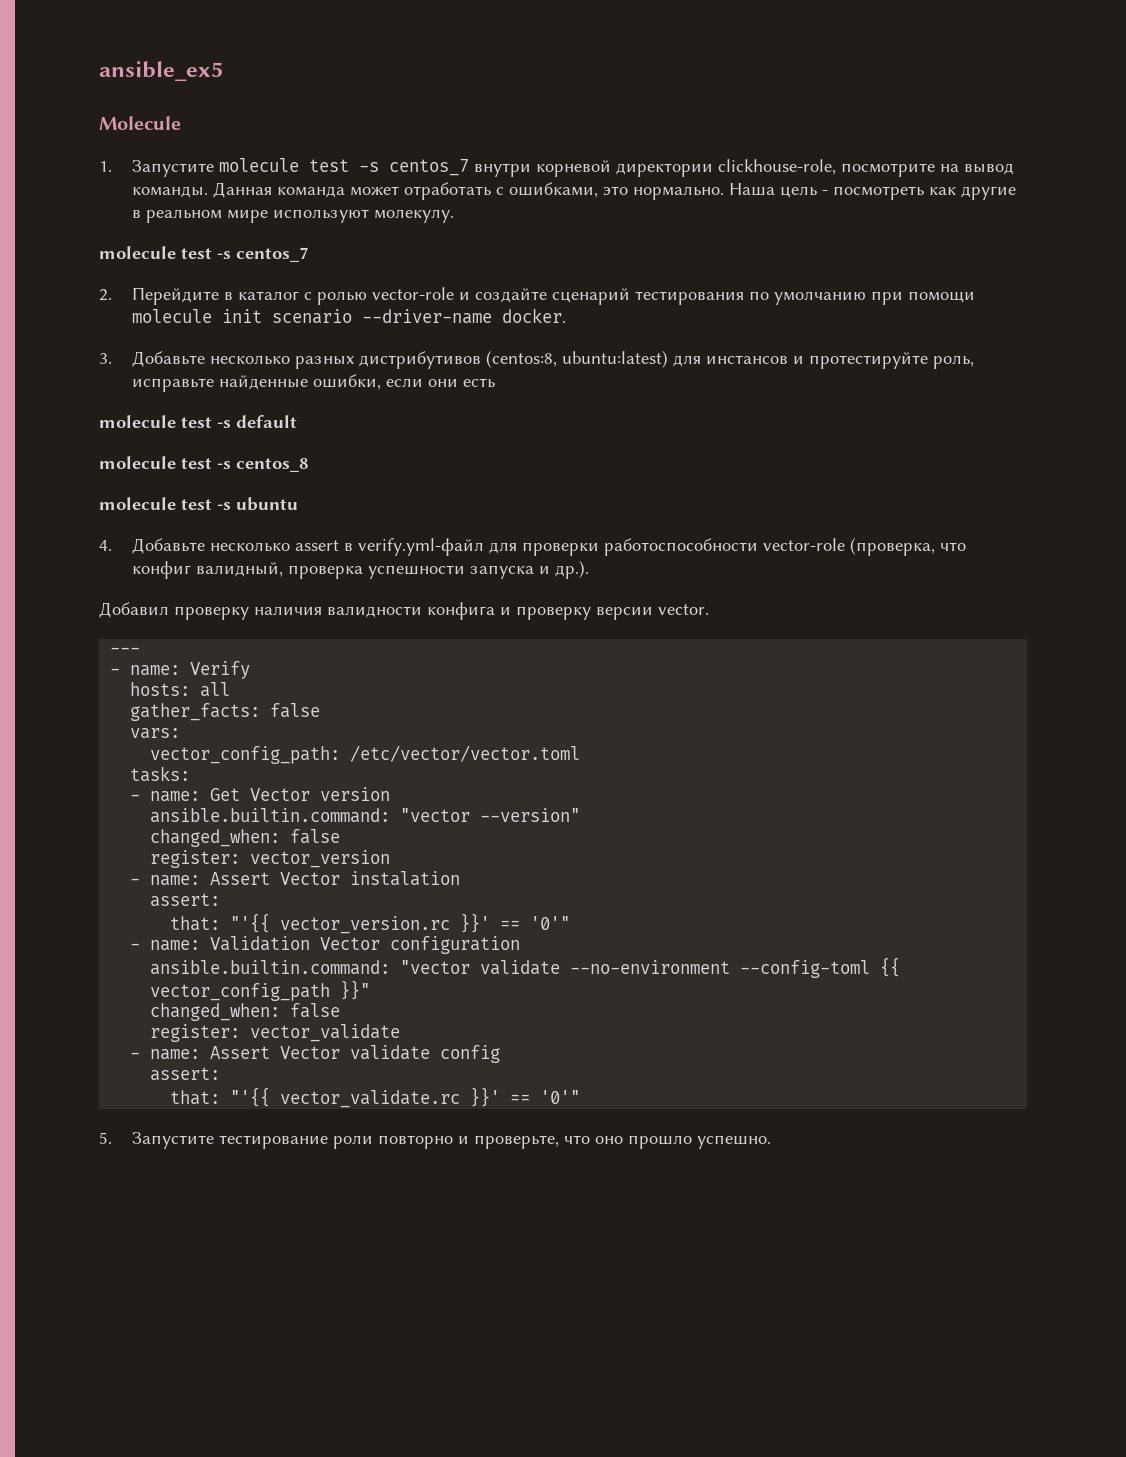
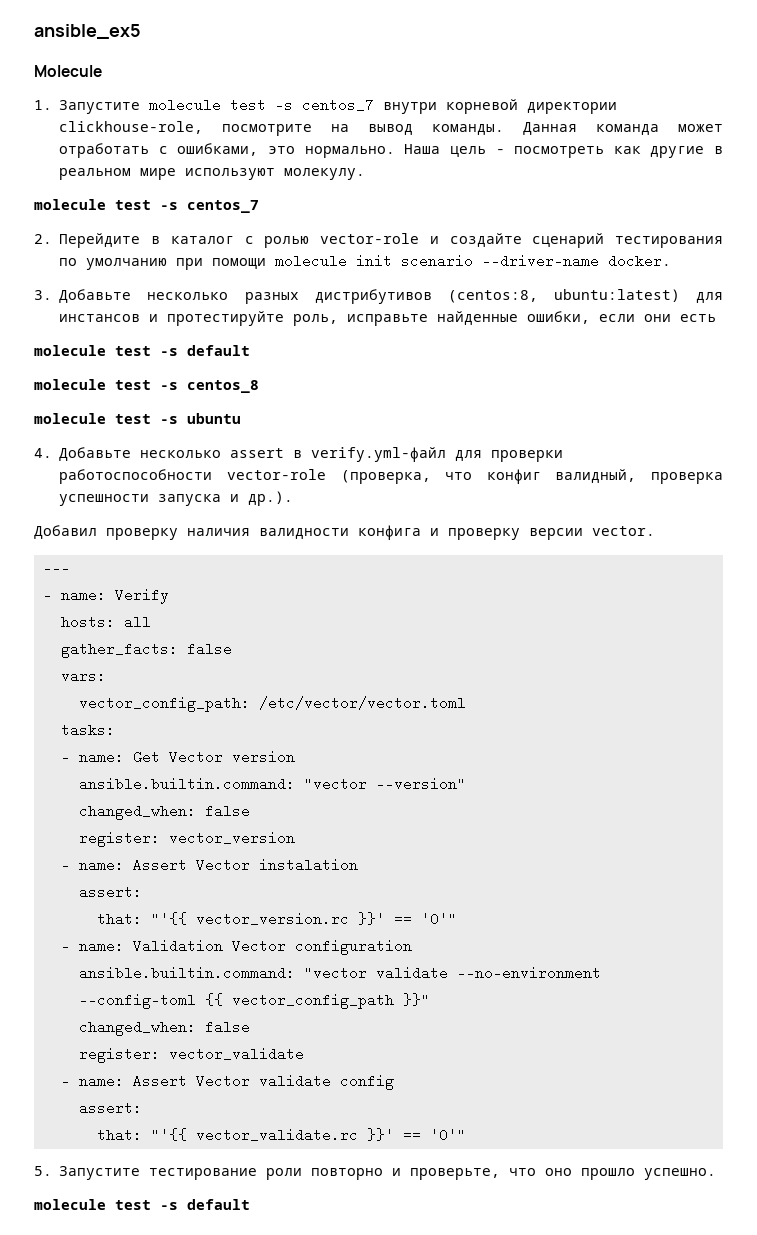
  5. Запустите тестирование роли повторно и проверьте, что оно прошло успешно.
+ molecule test -s default

